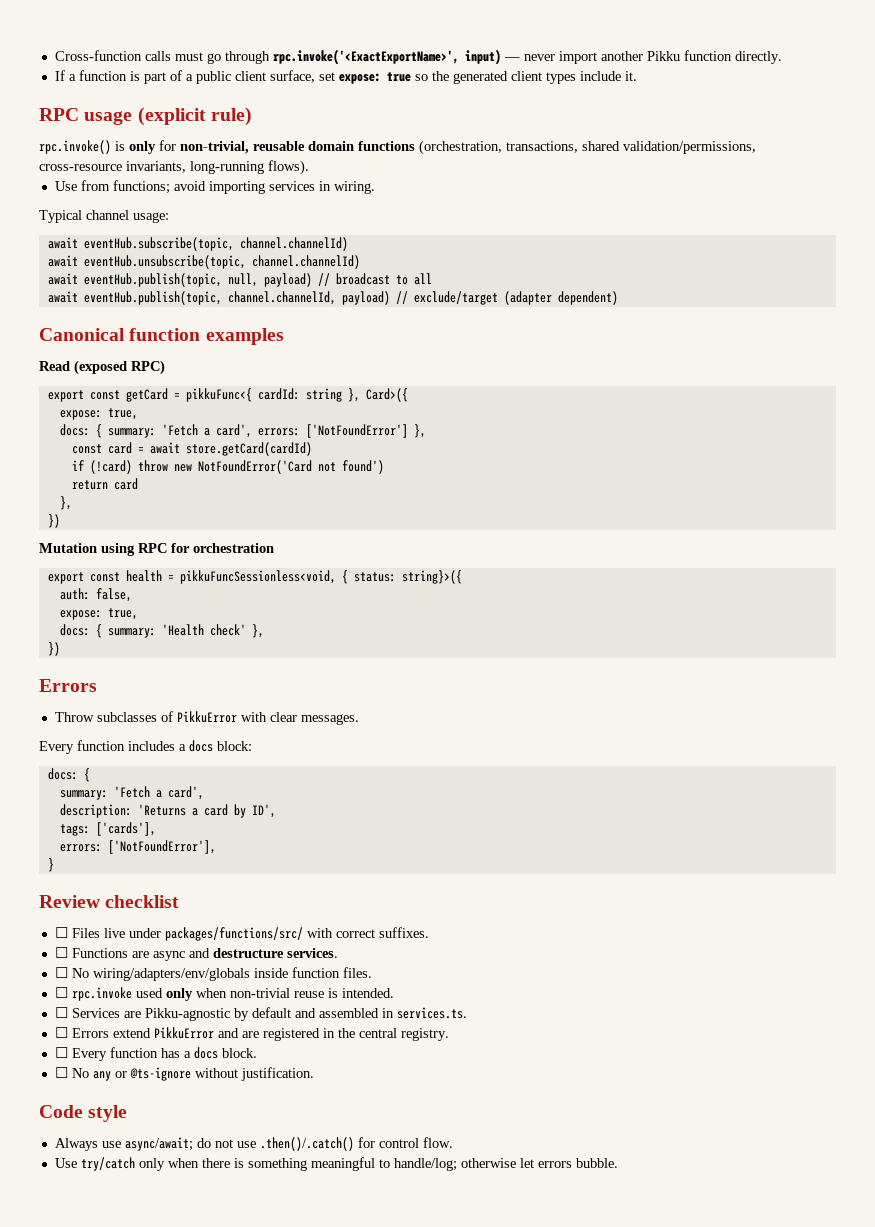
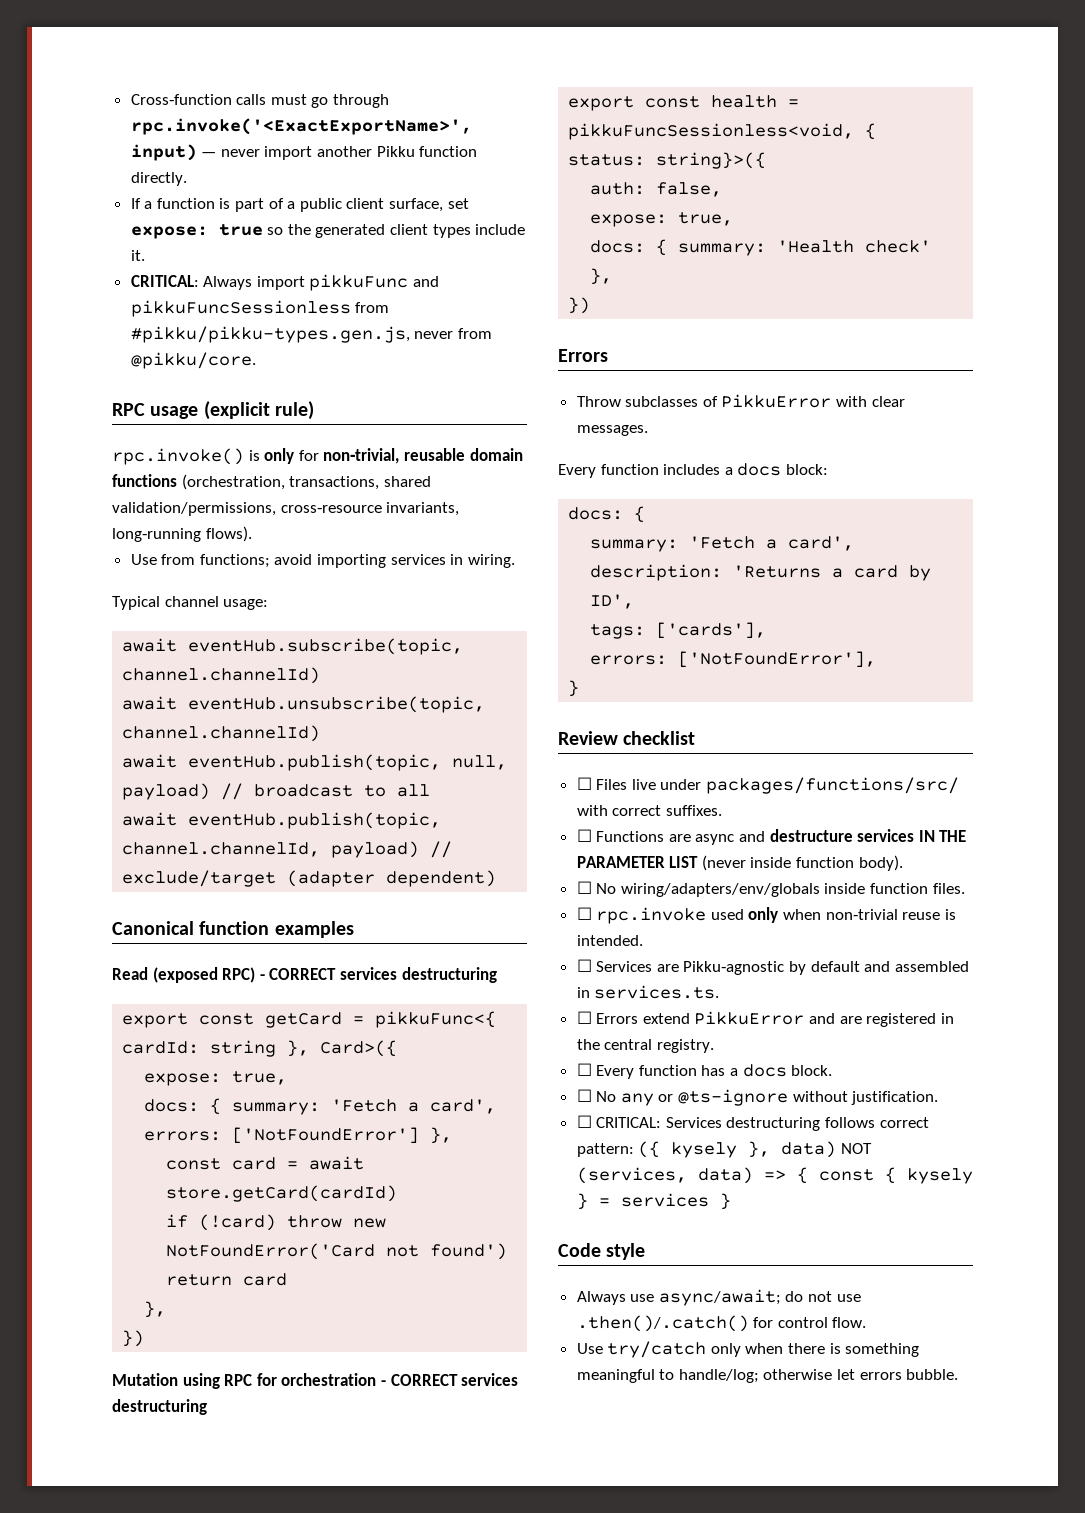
+ CRITICAL: Always import pikkuFunc and pikkuFuncSessionless from #pikku/pikku-types.gen.js, never from @pikku/core.
- Read (exposed RPC)
+ Read (exposed RPC) - CORRECT services destructuring
- Mutation using RPC for orchestration
+ Mutation using RPC for orchestration - CORRECT services destructuring
- ☐ Functions are async and destructure services.
+ ☐ Functions are async and destructure services IN THE PARAMETER LIST (never inside function body).
+ ☐ CRITICAL: Services destructuring follows correct pattern: ({ kysely }, data) NOT (services, data) => { const { kysely } = services }

